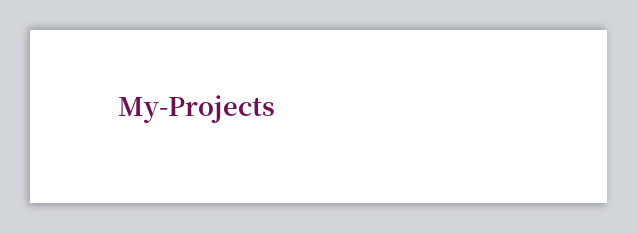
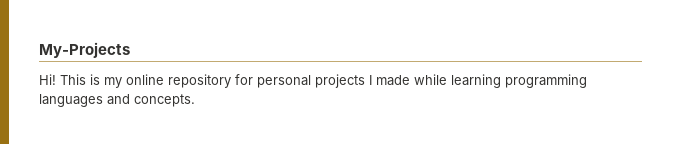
+ Hi! This is my online repository for personal projects I made while learning programming languages and concepts.

